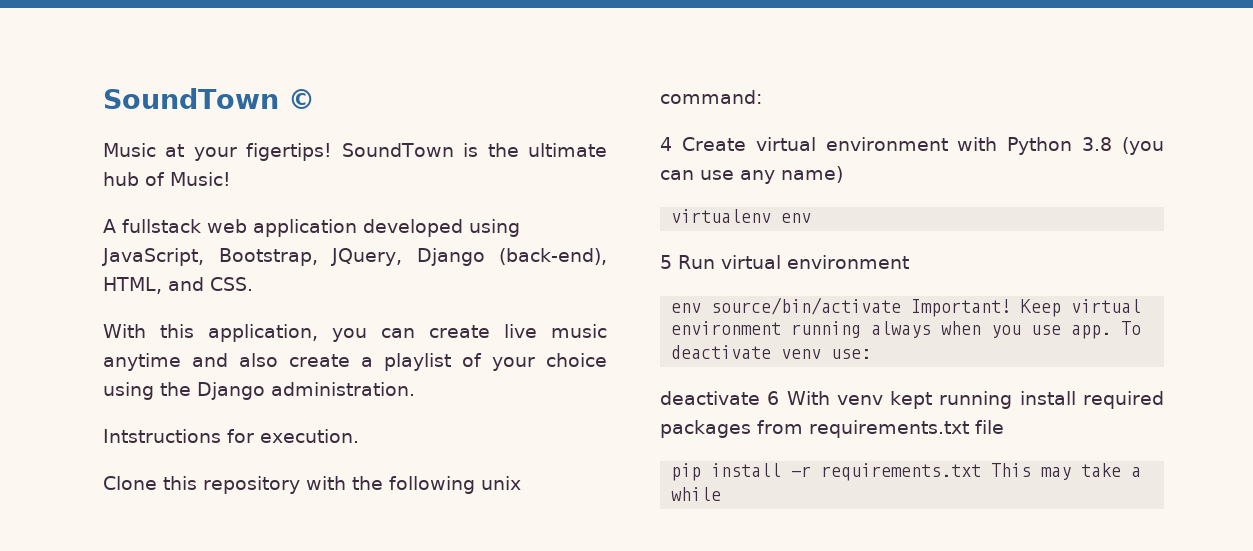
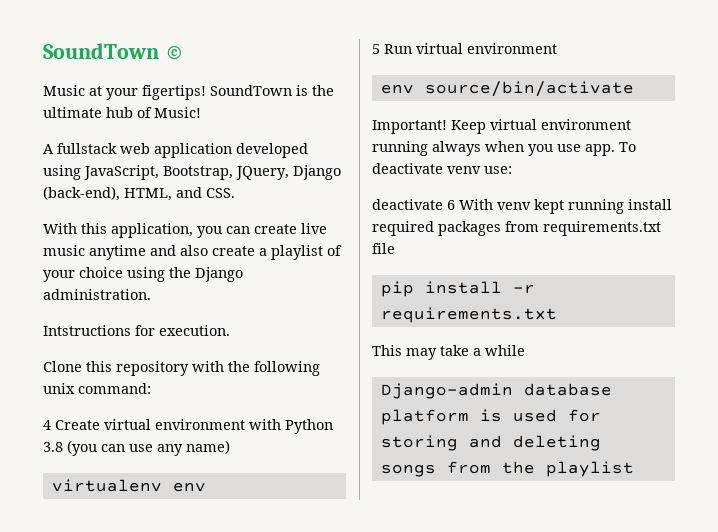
- env source/bin/activate Important!
+ env source/bin/activate
+ Important!
- pip install -r requirements.txt This may take a while
+ pip install -r requirements.txt
+ This may take a while
+ Django-admin database platform is used for storing and deleting songs from the playlist

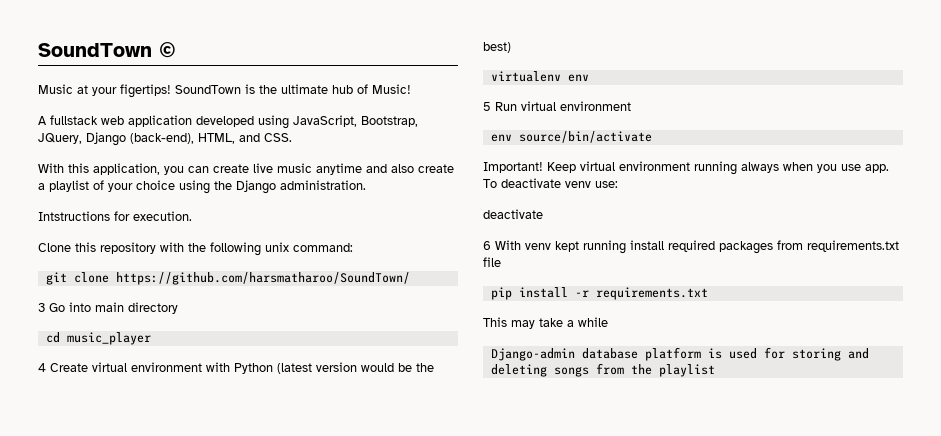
+ git clone https://github.com/harsmatharoo/SoundTown/
+ 3 Go into main directory
+ cd music_player
- 4 Create virtual environment with Python 3.8 (you can use any name)
+ 4 Create virtual environment with Python (latest version would be the best)
  To deactivate venv use:
- deactivate 6 With venv kept running install required packages from requirements.txt file
+ deactivate
+ 6 With venv kept running install required packages from requirements.txt file

